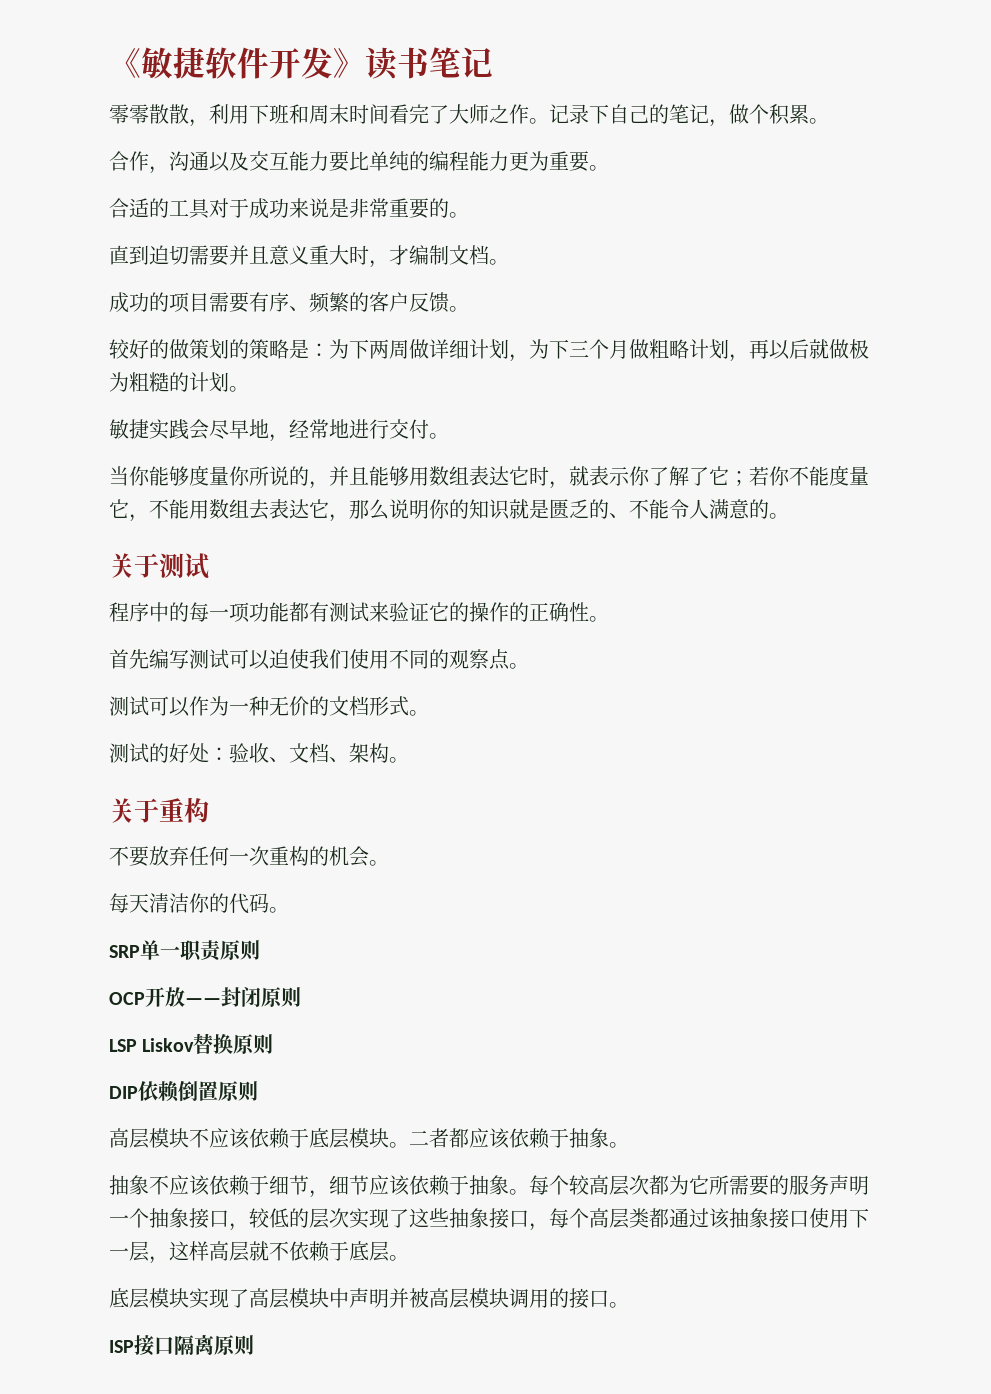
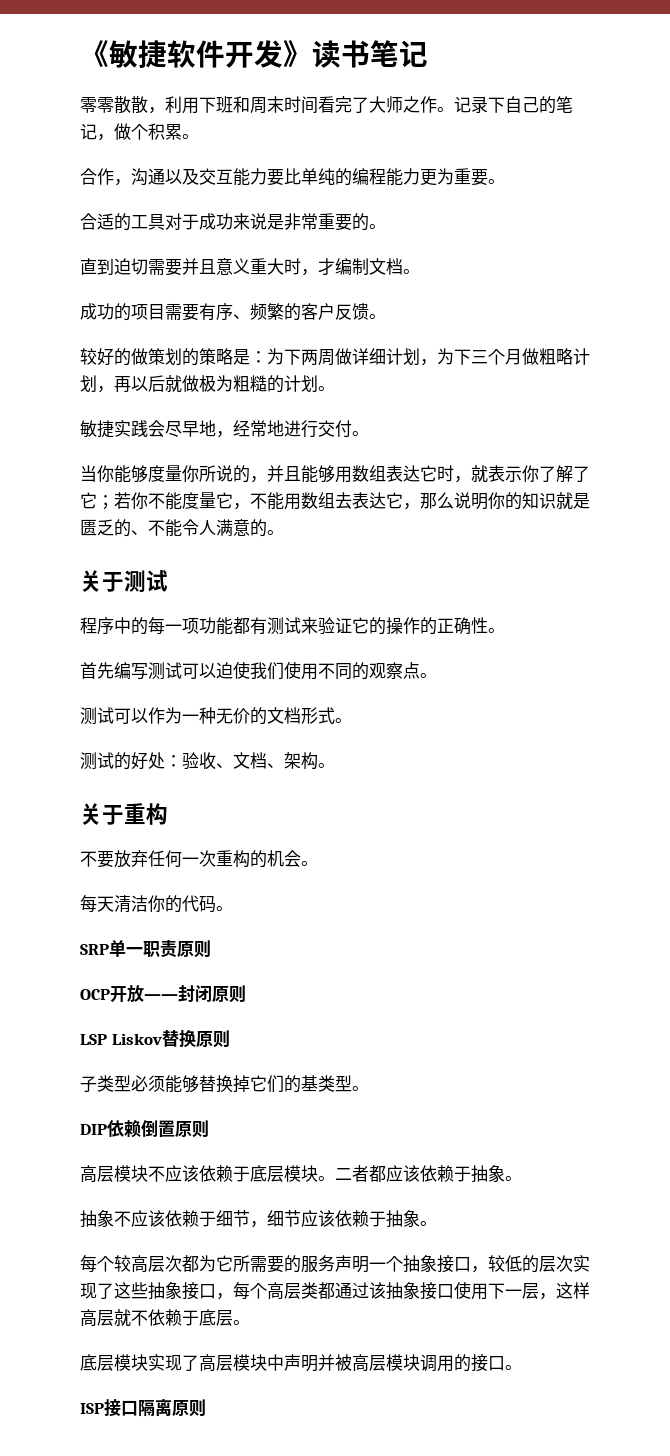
+ 子类型必须能够替换掉它们的基类型。
- 抽象不应该依赖于细节，细节应该依赖于抽象。每个较高层次都为它所需要的服务声明一个抽象接口，较低的层次实现了这些抽象接口，每个高层类都通过该抽象接口使用下一层，这样高层就不依赖于底层。
+ 抽象不应该依赖于细节，细节应该依赖于抽象。
+ 每个较高层次都为它所需要的服务声明一个抽象接口，较低的层次实现了这些抽象接口，每个高层类都通过该抽象接口使用下一层，这样高层就不依赖于底层。

